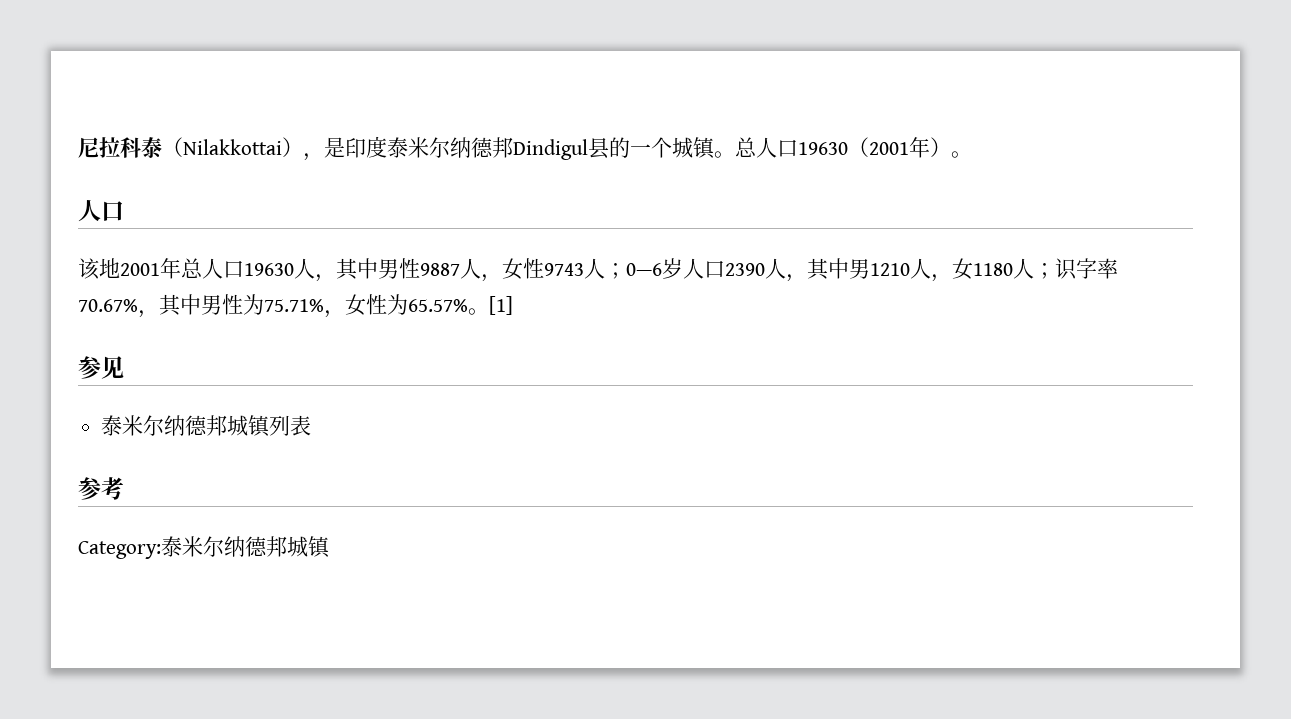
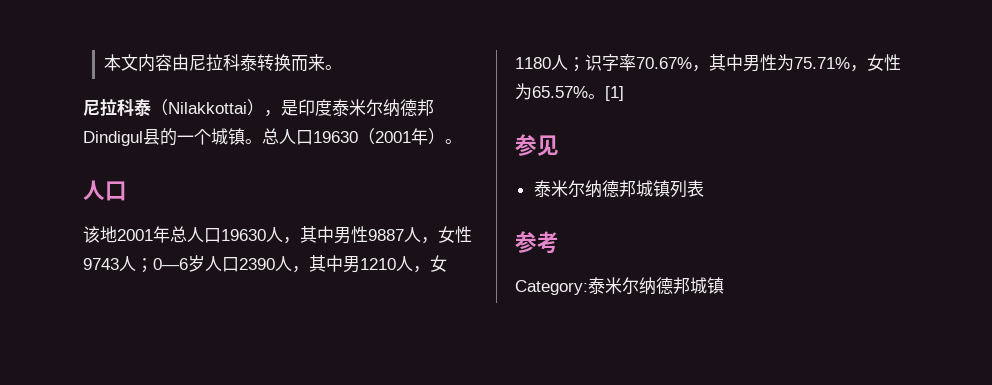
+ 本文内容由尼拉科泰转换而来。

